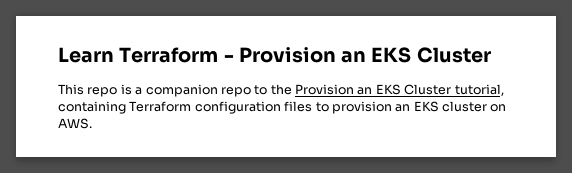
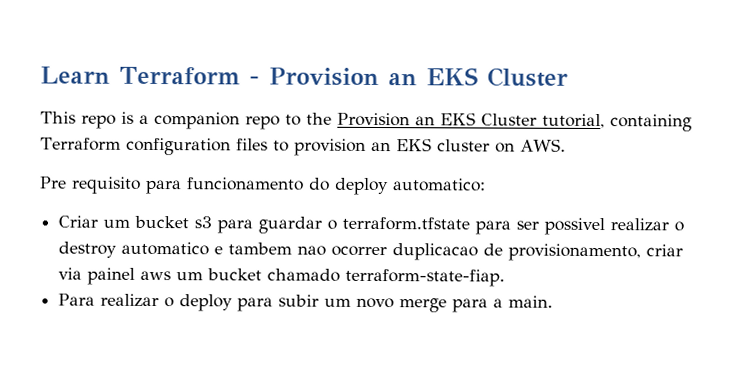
+ Pre requisito para funcionamento do deploy automatico:
+ Criar um bucket s3 para guardar o terraform.tfstate para ser possivel realizar o destroy automatico e tambem nao ocorrer duplicacao de provisionamento, criar via painel aws um bucket chamado terraform-state-fiap.
+ Para realizar o deploy para subir um novo merge para a main.

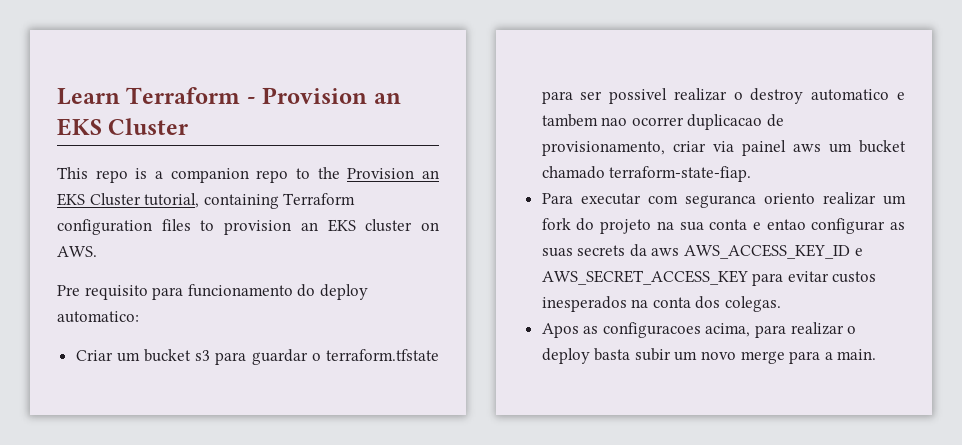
- Para realizar o deploy para subir um novo merge para a main.
+ Para executar com seguranca oriento realizar um fork do projeto na sua conta e entao configurar as suas secrets da aws AWS_ACCESS_KEY_ID e AWS_SECRET_ACCESS_KEY para evitar custos inesperados na conta dos colegas.
+ Apos as configuracoes acima, para realizar o deploy basta subir um novo merge para a main.

